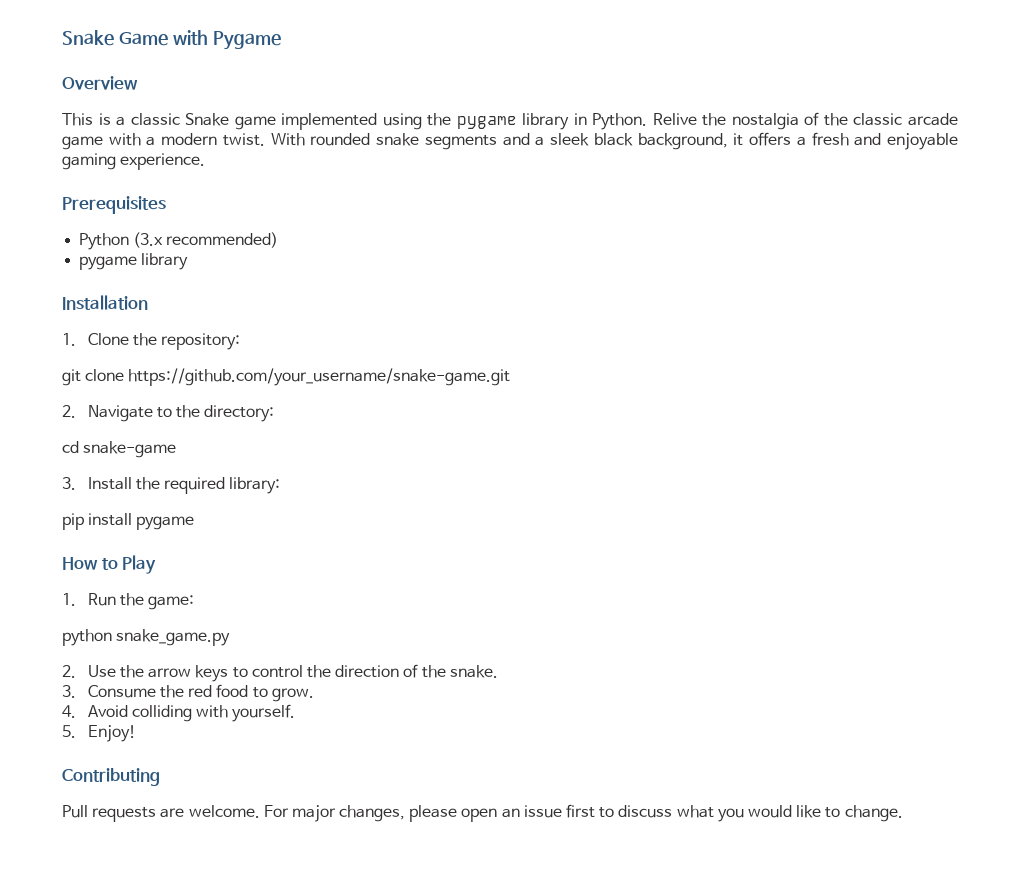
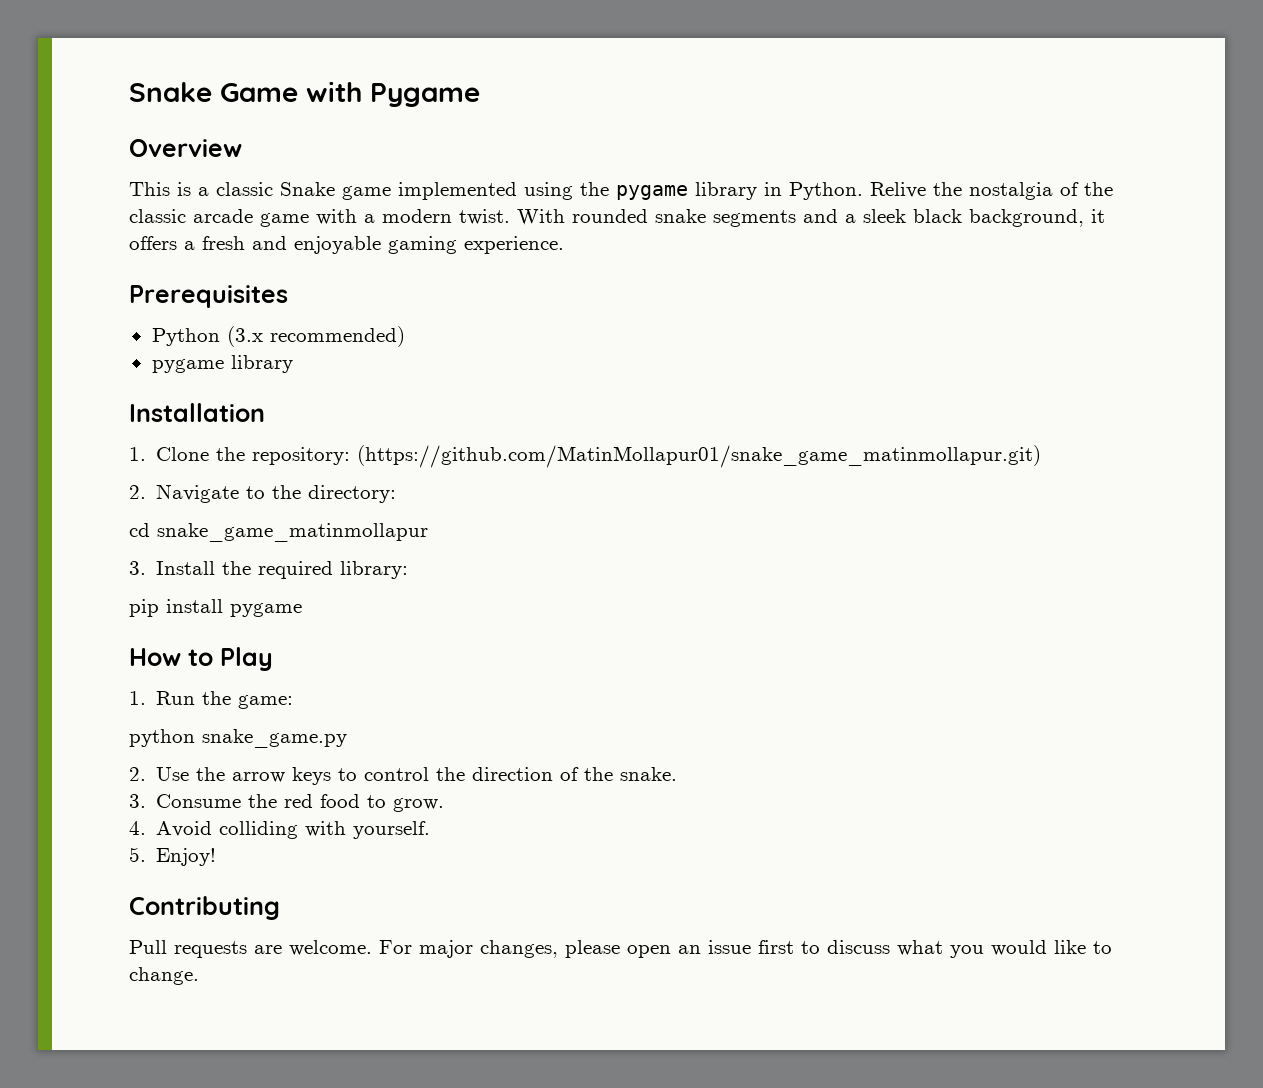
- 1. Clone the repository:
- git clone https://github.com/your_username/snake-game.git
+ 1. Clone the repository: (https://github.com/MatinMollapur01/snake_game_matinmollapur.git)
- cd snake-game
+ cd snake_game_matinmollapur

